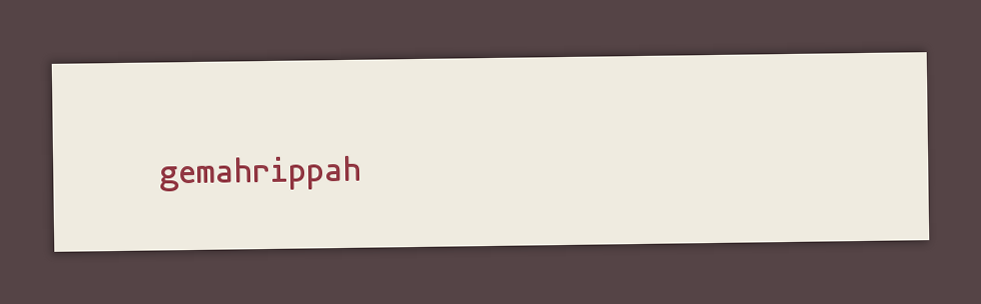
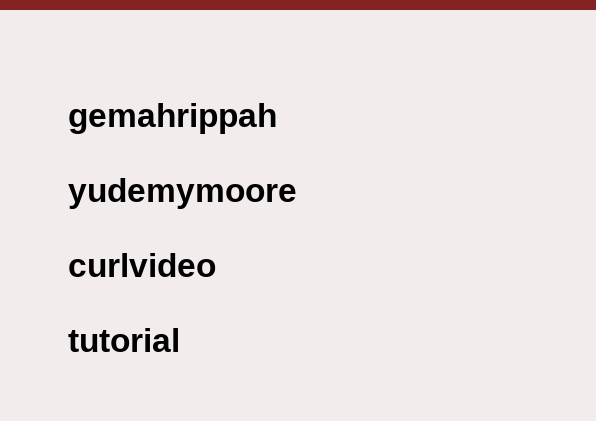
+ yudemymoore
+ curlvideo
+ tutorial

